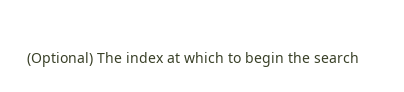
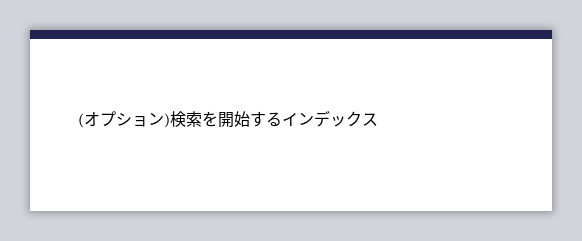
- (Optional) The index at which to begin the search
+ (オプション)検索を開始するインデックス

